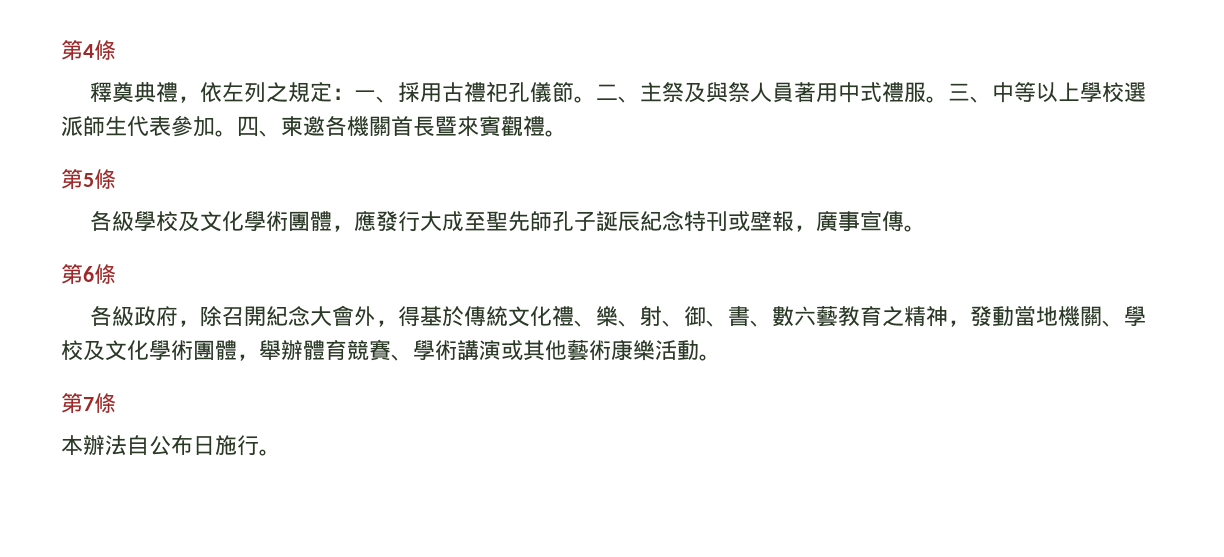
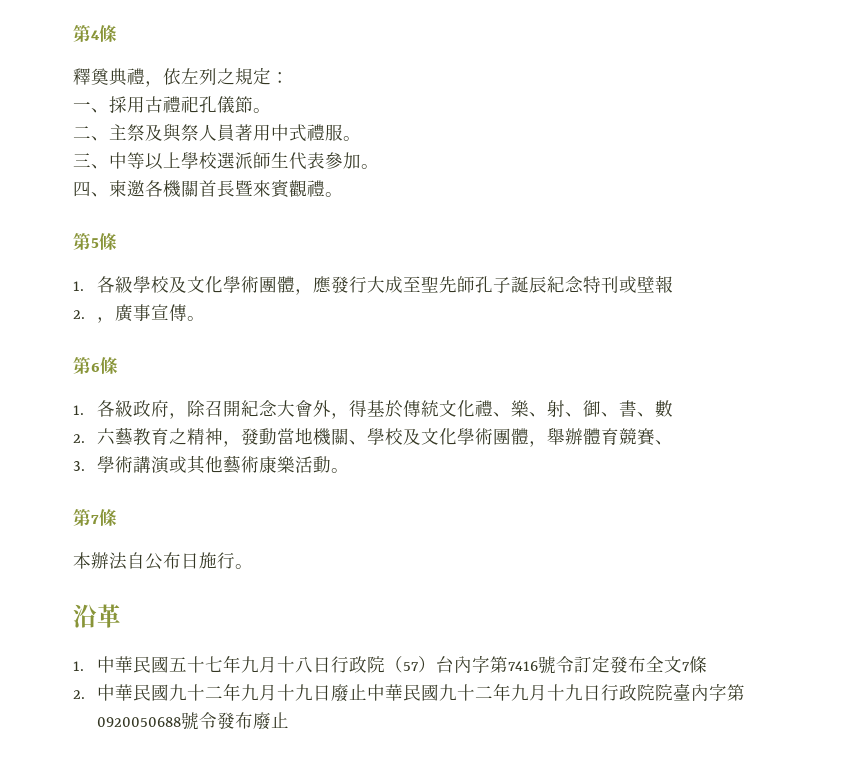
- 釋奠典禮，依左列之規定：一、採用古禮祀孔儀節。二、主祭及與祭人員著用中式禮服。三、中等以上學校選派師生代表參加。四、柬邀各機關首長暨來賓觀禮。
+ 釋奠典禮，依左列之規定：
+ 一、採用古禮祀孔儀節。
+ 二、主祭及與祭人員著用中式禮服。
+ 三、中等以上學校選派師生代表參加。
+ 四、柬邀各機關首長暨來賓觀禮。
- 各級學校及文化學術團體，應發行大成至聖先師孔子誕辰紀念特刊或壁報，廣事宣傳。
+ 1.各級學校及文化學術團體，應發行大成至聖先師孔子誕辰紀念特刊或壁報
+ 2.，廣事宣傳。
- 各級政府，除召開紀念大會外，得基於傳統文化禮、樂、射、御、書、數六藝教育之精神，發動當地機關、學校及文化學術團體，舉辦體育競賽、學術講演或其他藝術康樂活動。
+ 1.各級政府，除召開紀念大會外，得基於傳統文化禮、樂、射、御、書、數
+ 2.六藝教育之精神，發動當地機關、學校及文化學術團體，舉辦體育競賽、
+ 3.學術講演或其他藝術康樂活動。
+ 沿革
+ 1.中華民國五十七年九月十八日行政院（57）台內字第7416號令訂定發布全文7條
+ 2.中華民國九十二年九月十九日廢止中華民國九十二年九月十九日行政院院臺內字第0920050688號令發布廢止

